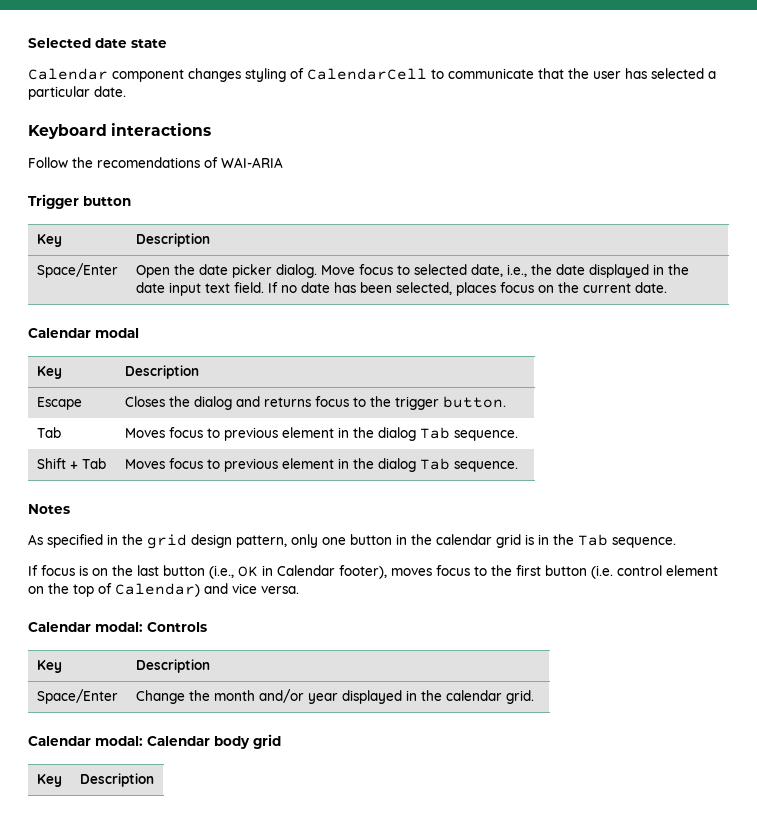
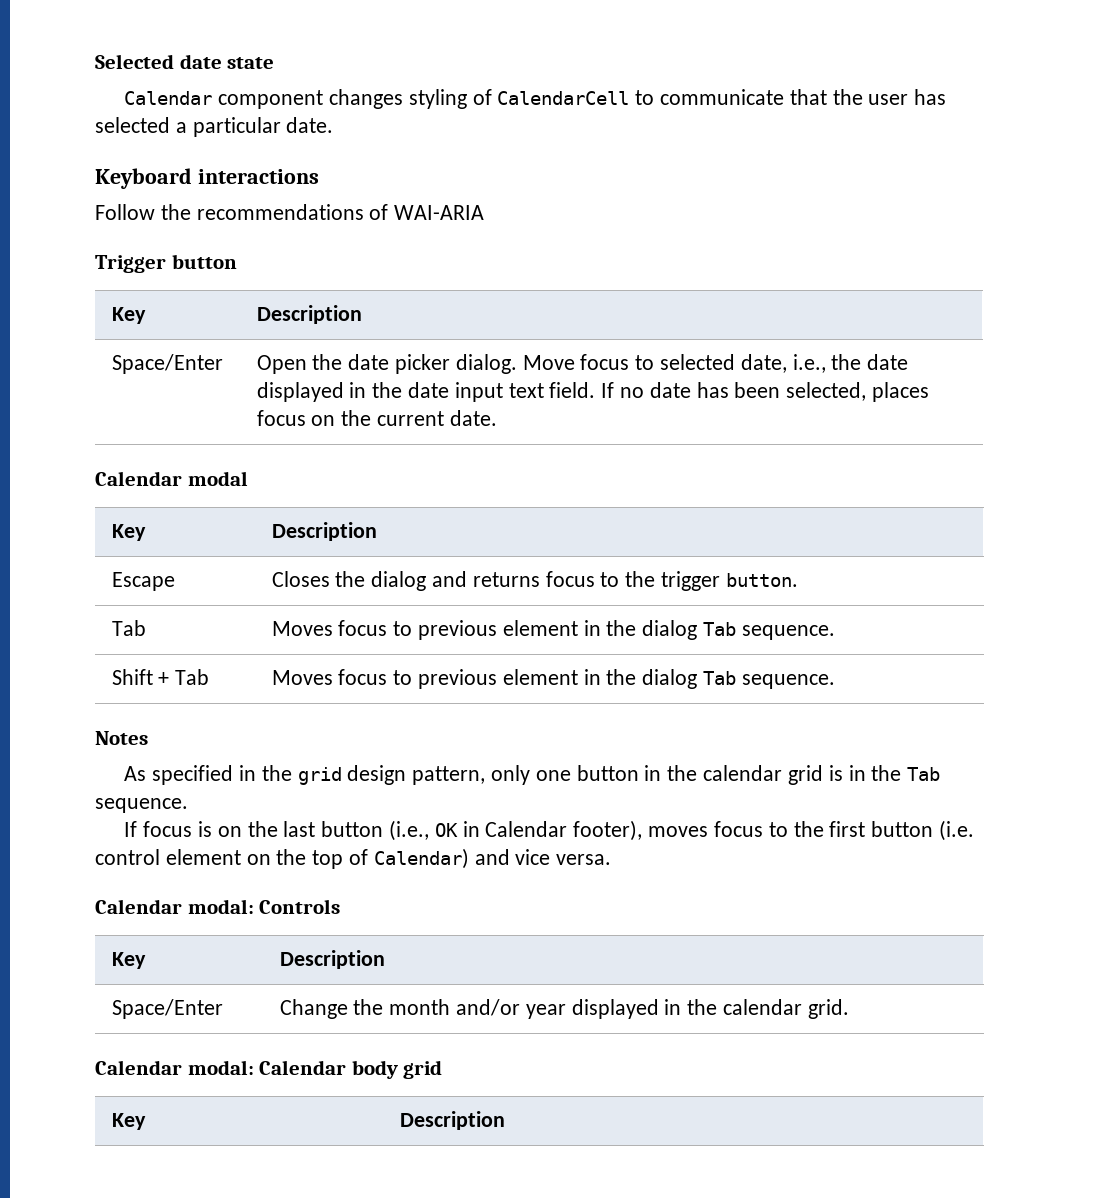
- Follow the recomendations of WAI-ARIA
+ Follow the recommendations of WAI-ARIA

